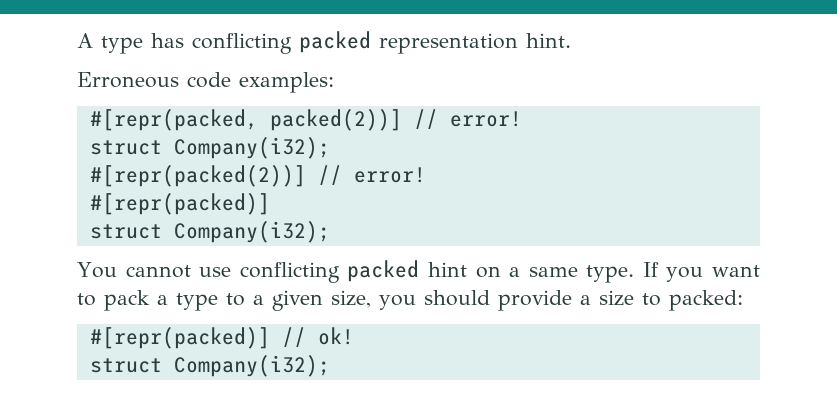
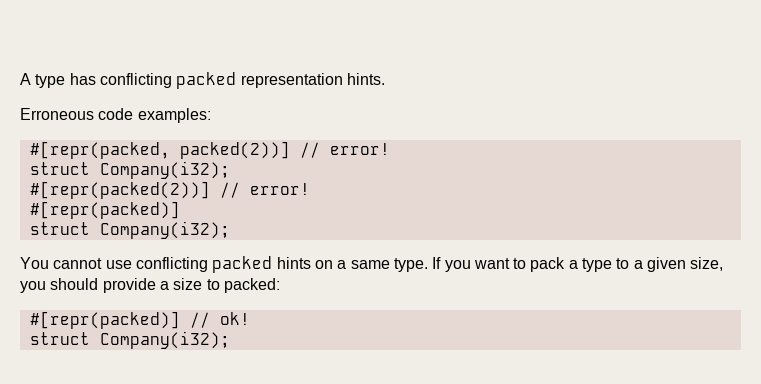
- A type has conflicting packed representation hint.
+ A type has conflicting packed representation hints.
- You cannot use conflicting packed hint on a same type.
+ You cannot use conflicting packed hints on a same type.

